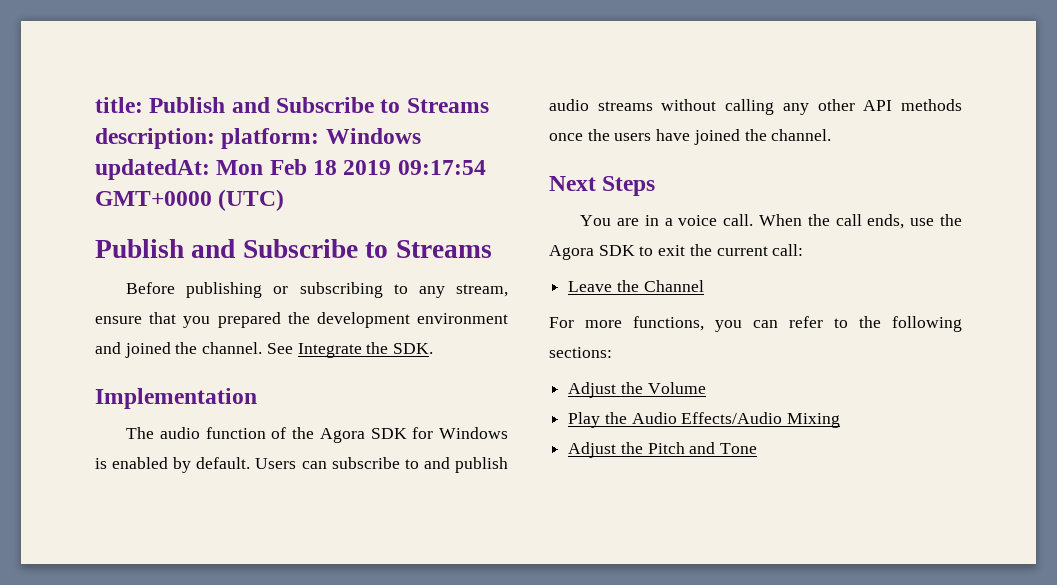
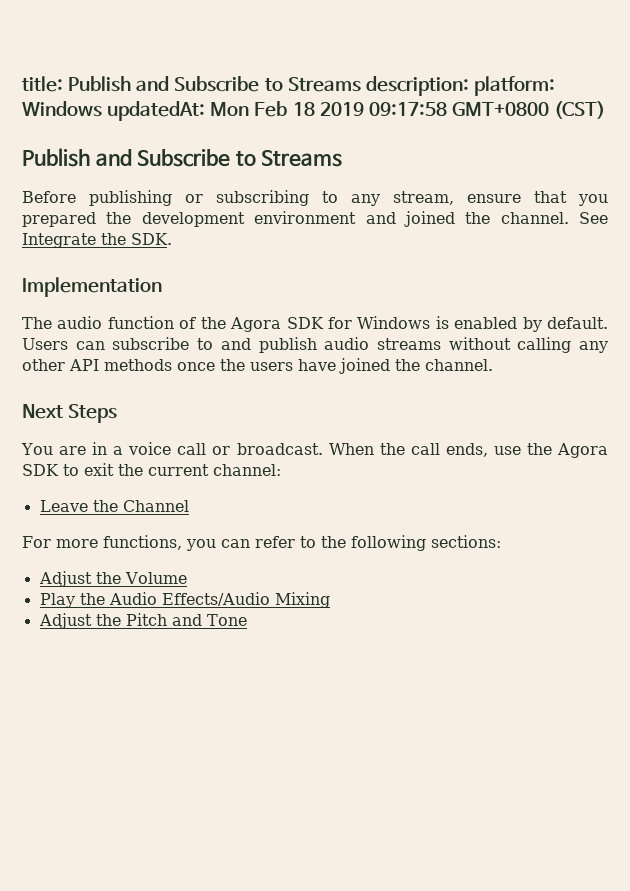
- title: Publish and Subscribe to Streams description: platform: Windows updatedAt: Mon Feb 18 2019 09:17:54 GMT+0000 (UTC)
+ title: Publish and Subscribe to Streams description: platform: Windows updatedAt: Mon Feb 18 2019 09:17:58 GMT+0800 (CST)
- You are in a voice call.
+ You are in a voice call or broadcast.
- When the call ends, use the Agora SDK to exit the current call:
+ When the call ends, use the Agora SDK to exit the current channel:

